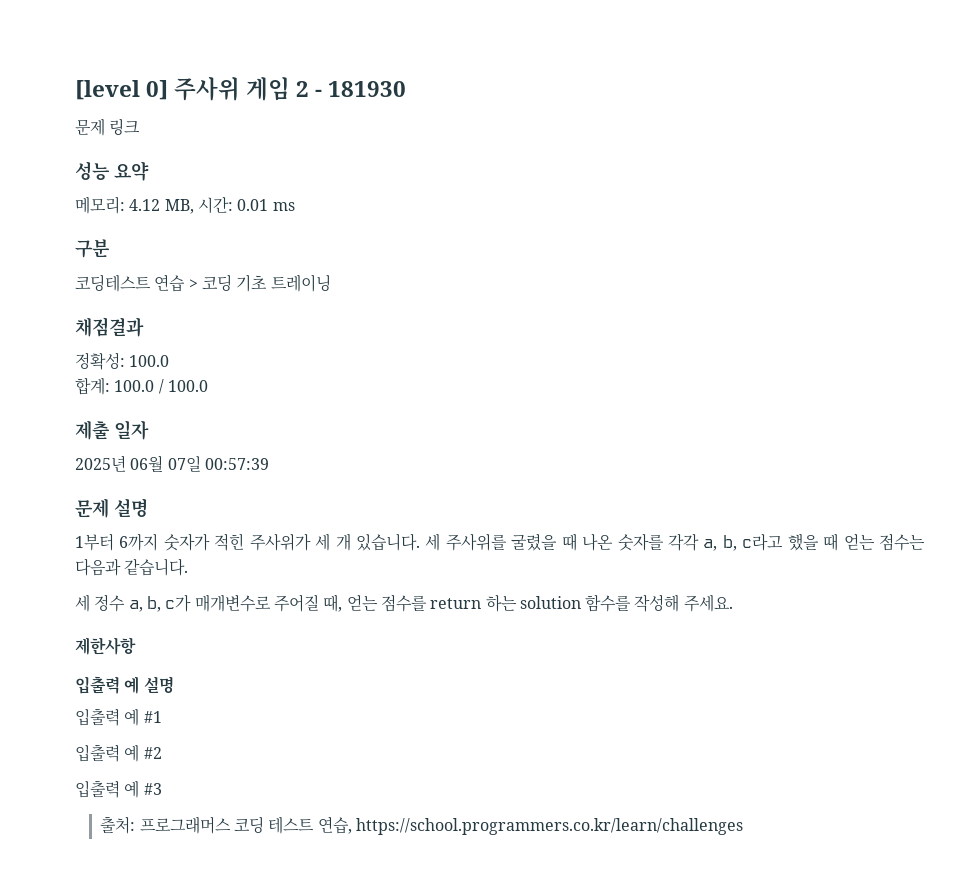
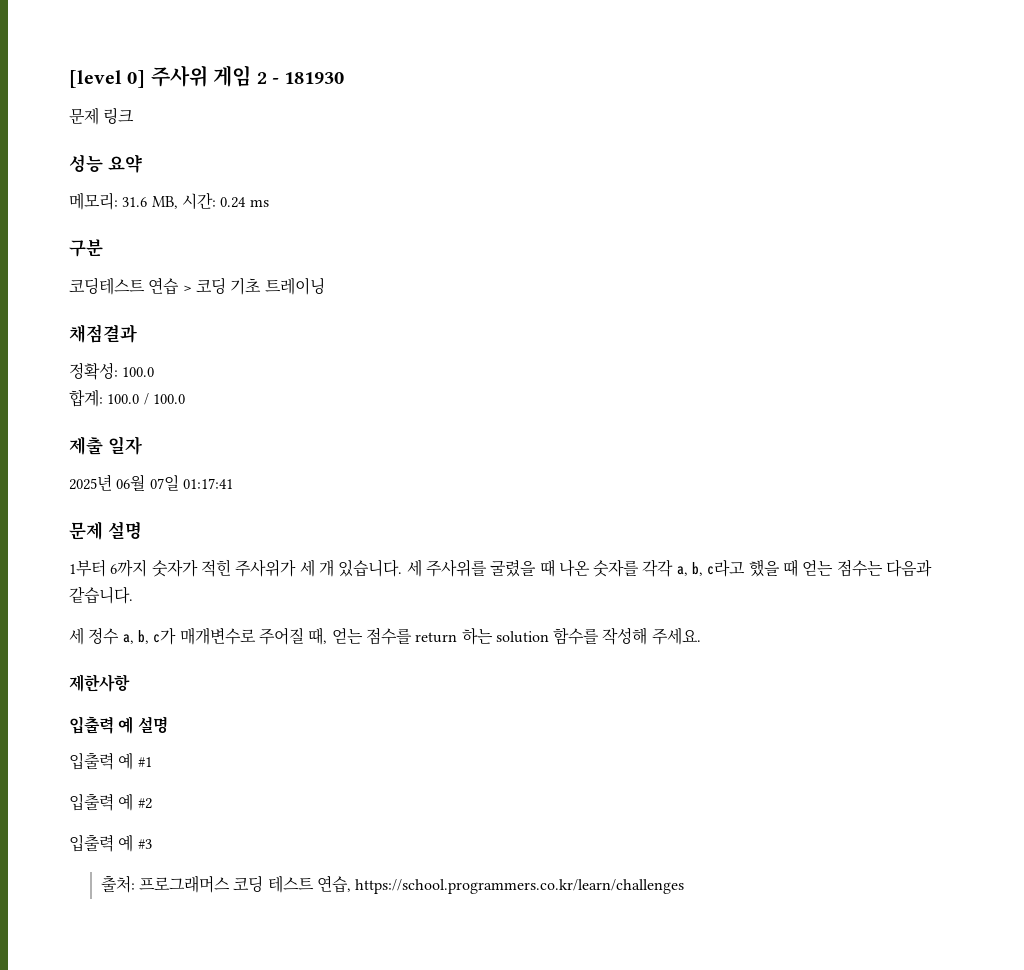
- 메모리: 4.12 MB, 시간: 0.01 ms
+ 메모리: 31.6 MB, 시간: 0.24 ms
- 2025년 06월 07일 00:57:39
+ 2025년 06월 07일 01:17:41

